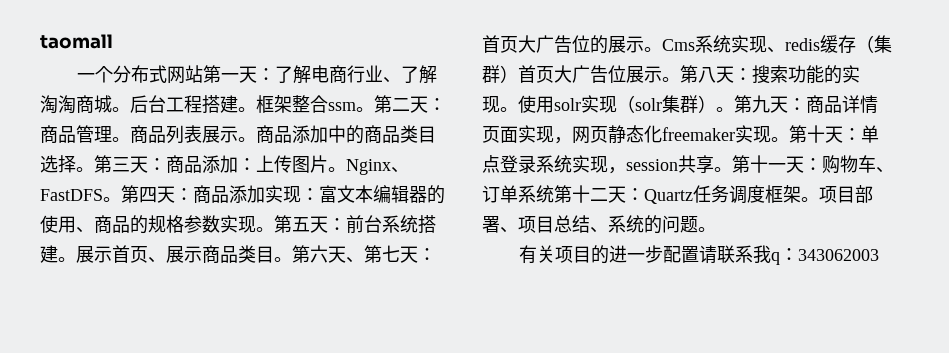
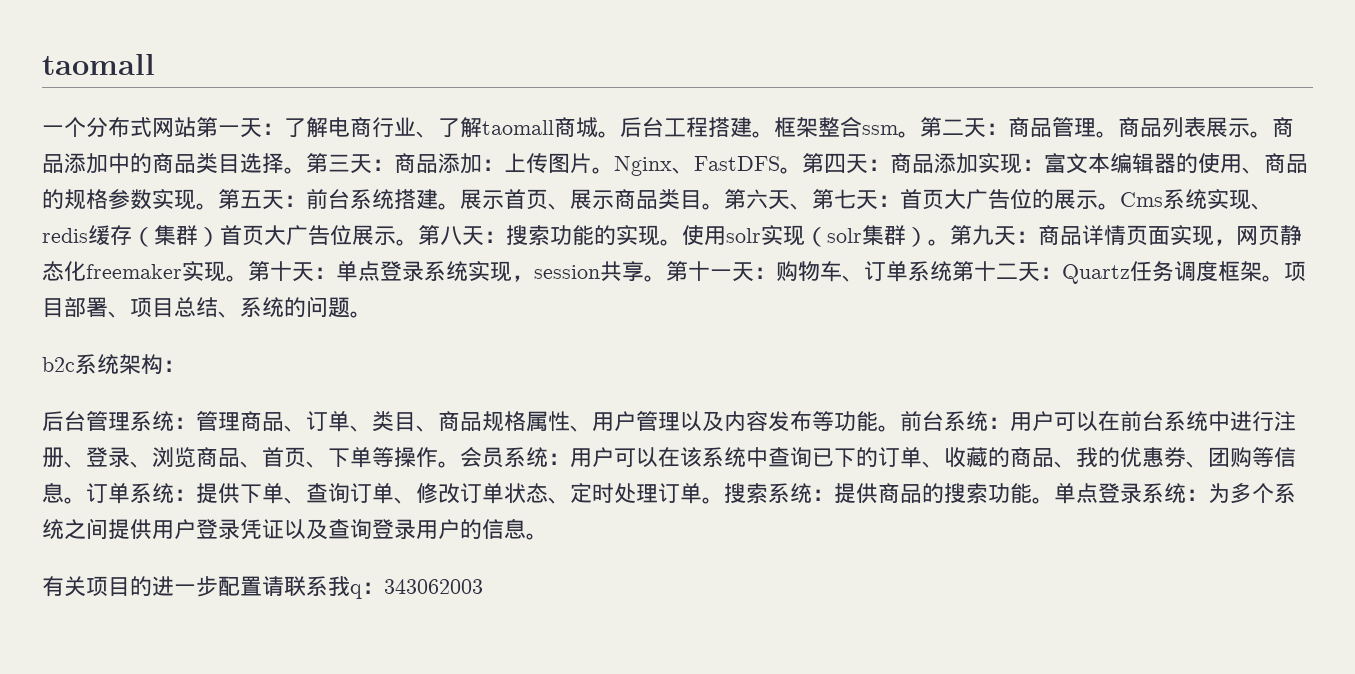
- 一个分布式网站第一天：了解电商行业、了解淘淘商城。
+ 一个分布式网站第一天：了解电商行业、了解taomall商城。
+ b2c系统架构：
+ 后台管理系统：管理商品、订单、类目、商品规格属性、用户管理以及内容发布等功能。前台系统：用户可以在前台系统中进行注册、登录、浏览商品、首页、下单等操作。会员系统：用户可以在该系统中查询已下的订单、收藏的商品、我的优惠券、团购等信息。订单系统：提供下单、查询订单、修改订单状态、定时处理订单。搜索系统：提供商品的搜索功能。单点登录系统：为多个系统之间提供用户登录凭证以及查询登录用户的信息。

